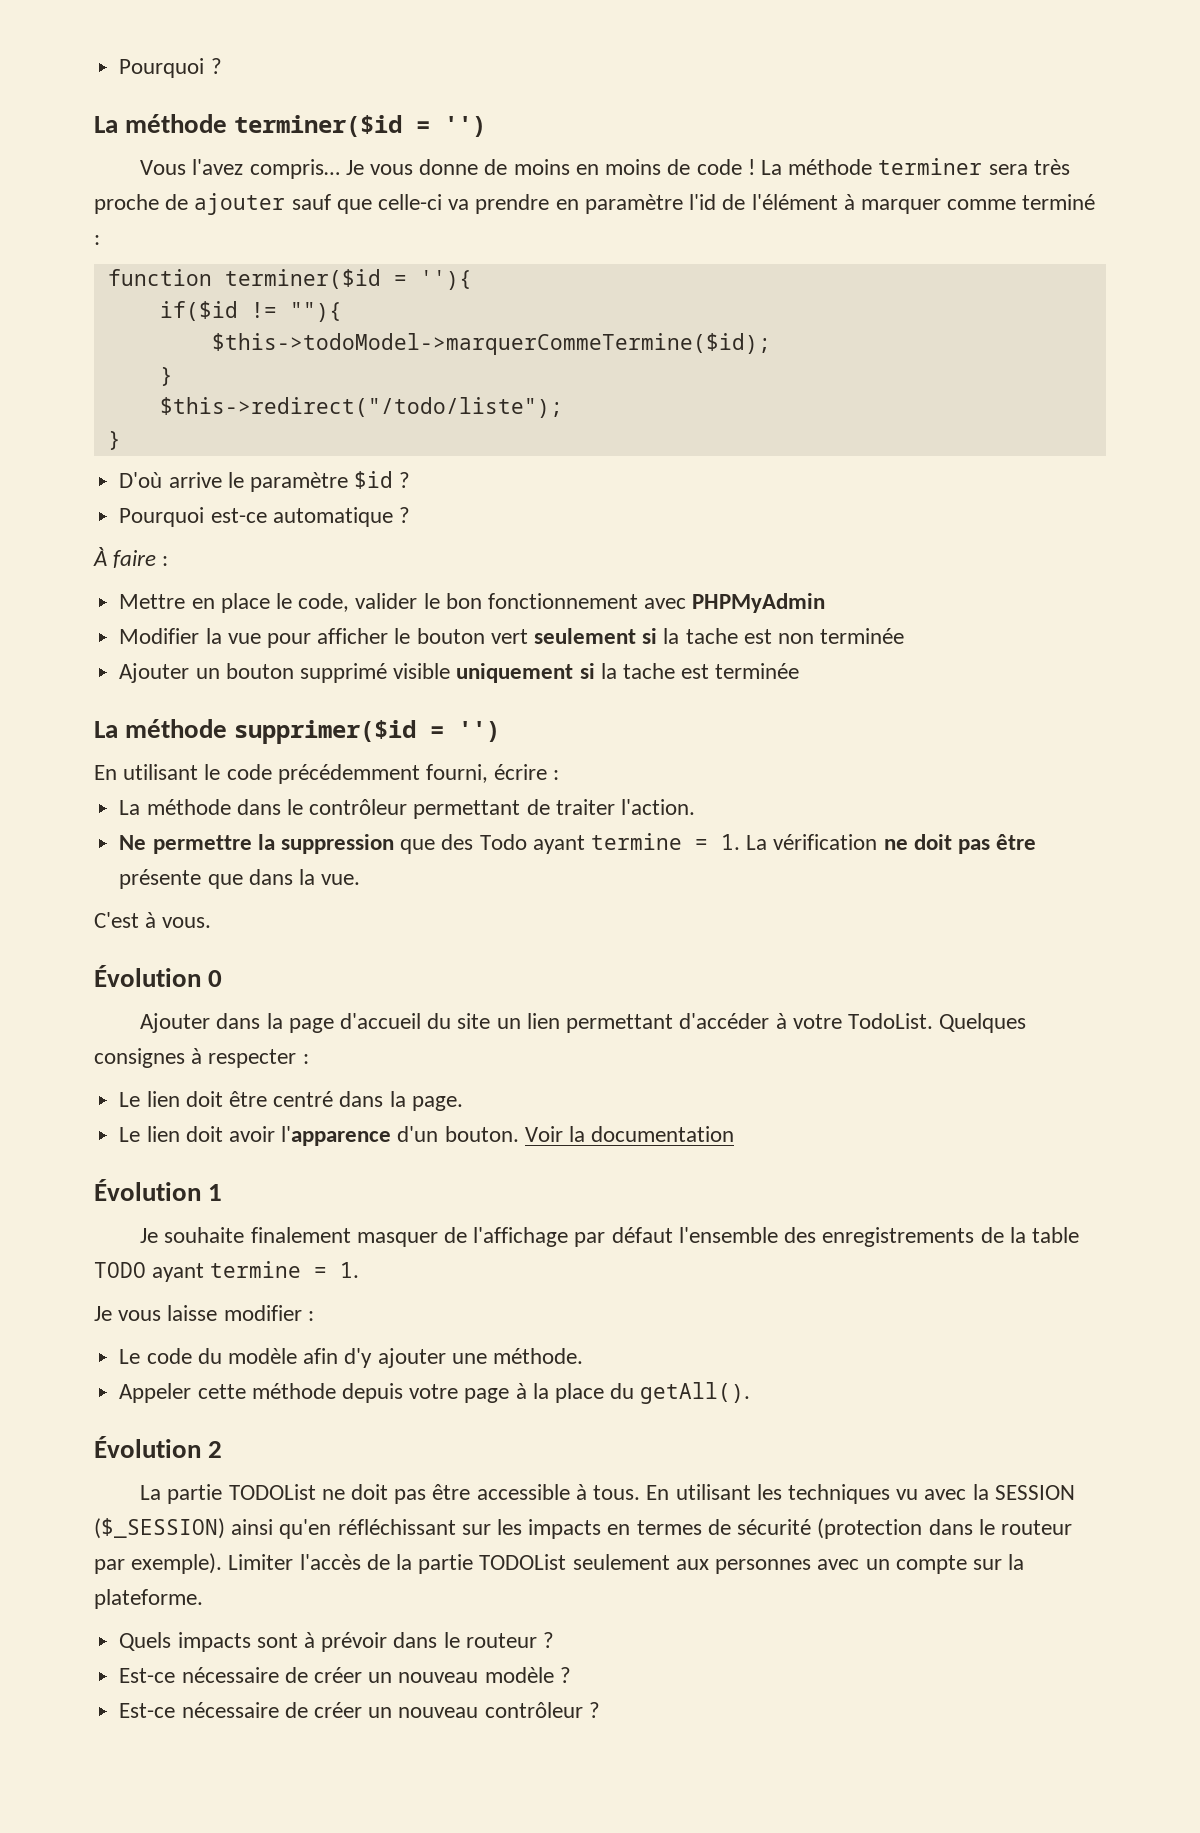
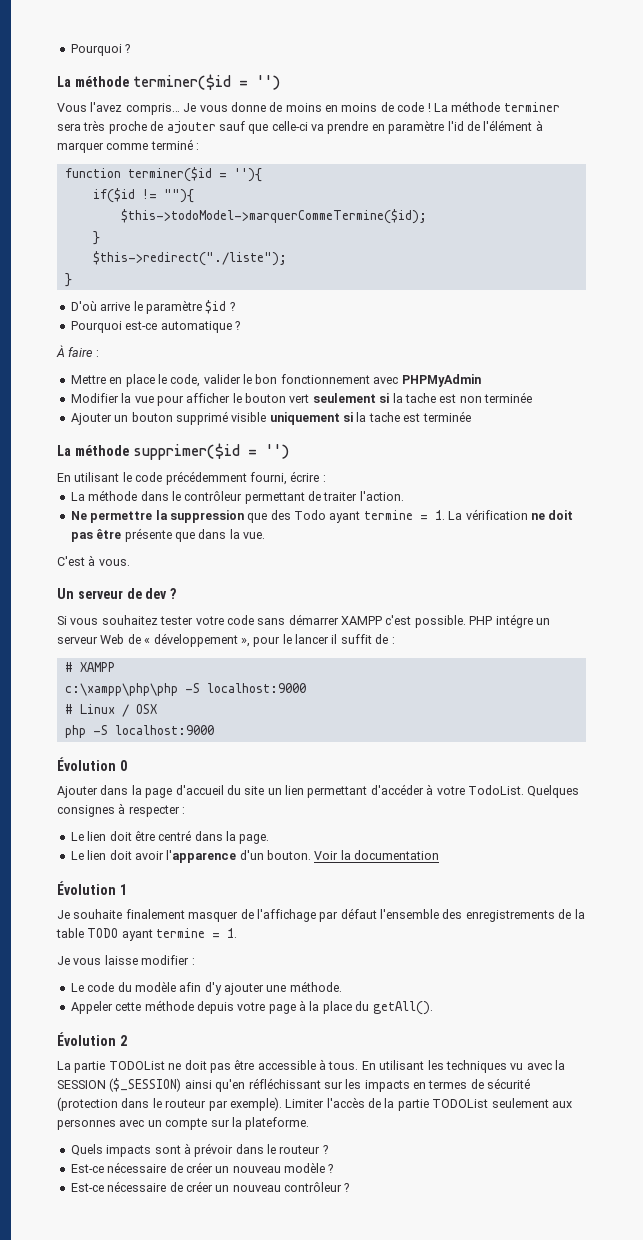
- $this->redirect("/todo/liste");
+ $this->redirect("./liste");
+ Un serveur de dev ?
+ Si vous souhaitez tester votre code sans démarrer XAMPP c'est possible. PHP intégre un serveur Web de « développement », pour le lancer il suffit de :
+ # XAMPP
+ c:\xampp\php\php -S localhost:9000
+ # Linux / OSX
+ php -S localhost:9000

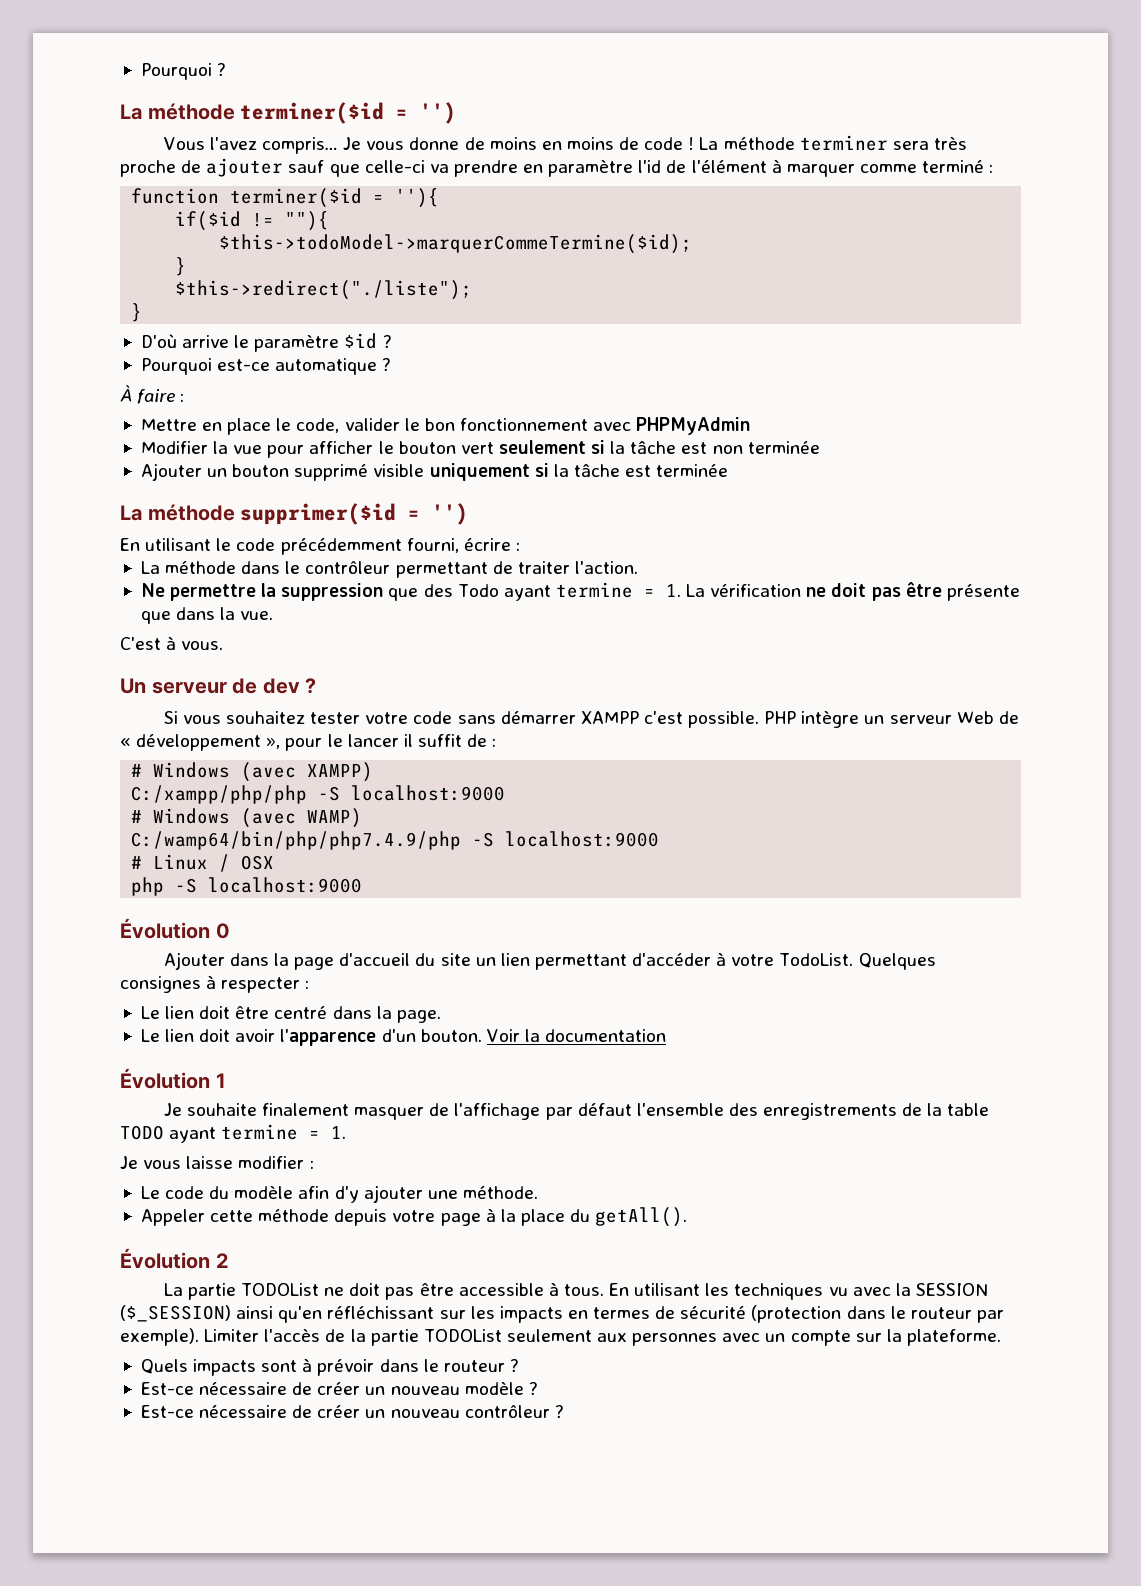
- Modifier la vue pour afficher le bouton vert seulement si la tache est non terminée
+ Modifier la vue pour afficher le bouton vert seulement si la tâche est non terminée
- Ajouter un bouton supprimé visible uniquement si la tache est terminée
+ Ajouter un bouton supprimé visible uniquement si la tâche est terminée
- PHP intégre un serveur Web de « développement », pour le lancer il suffit de :
+ PHP intègre un serveur Web de « développement », pour le lancer il suffit de :
- # XAMPP
- c:\xampp\php\php -S localhost:9000
+ # Windows (avec XAMPP)
+ C:/xampp/php/php -S localhost:9000
+ # Windows (avec WAMP)
+ C:/wamp64/bin/php/php7.4.9/php -S localhost:9000

